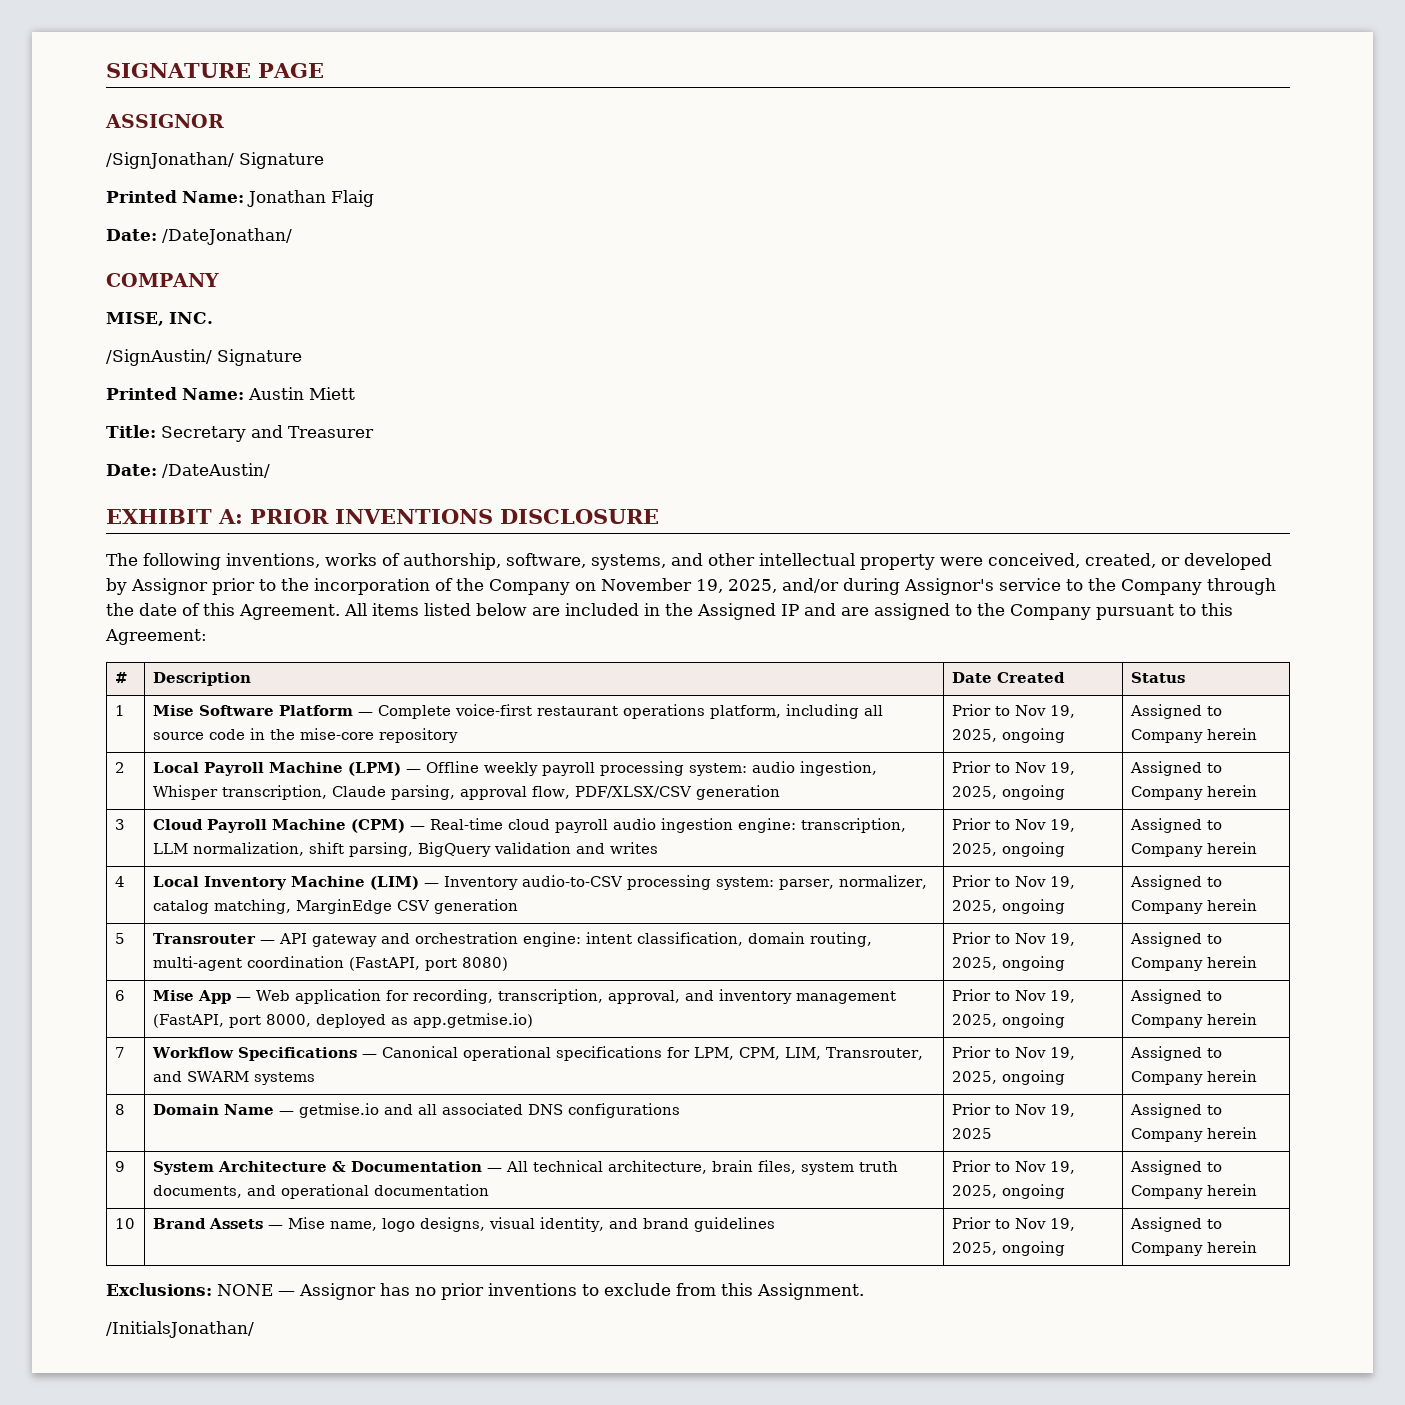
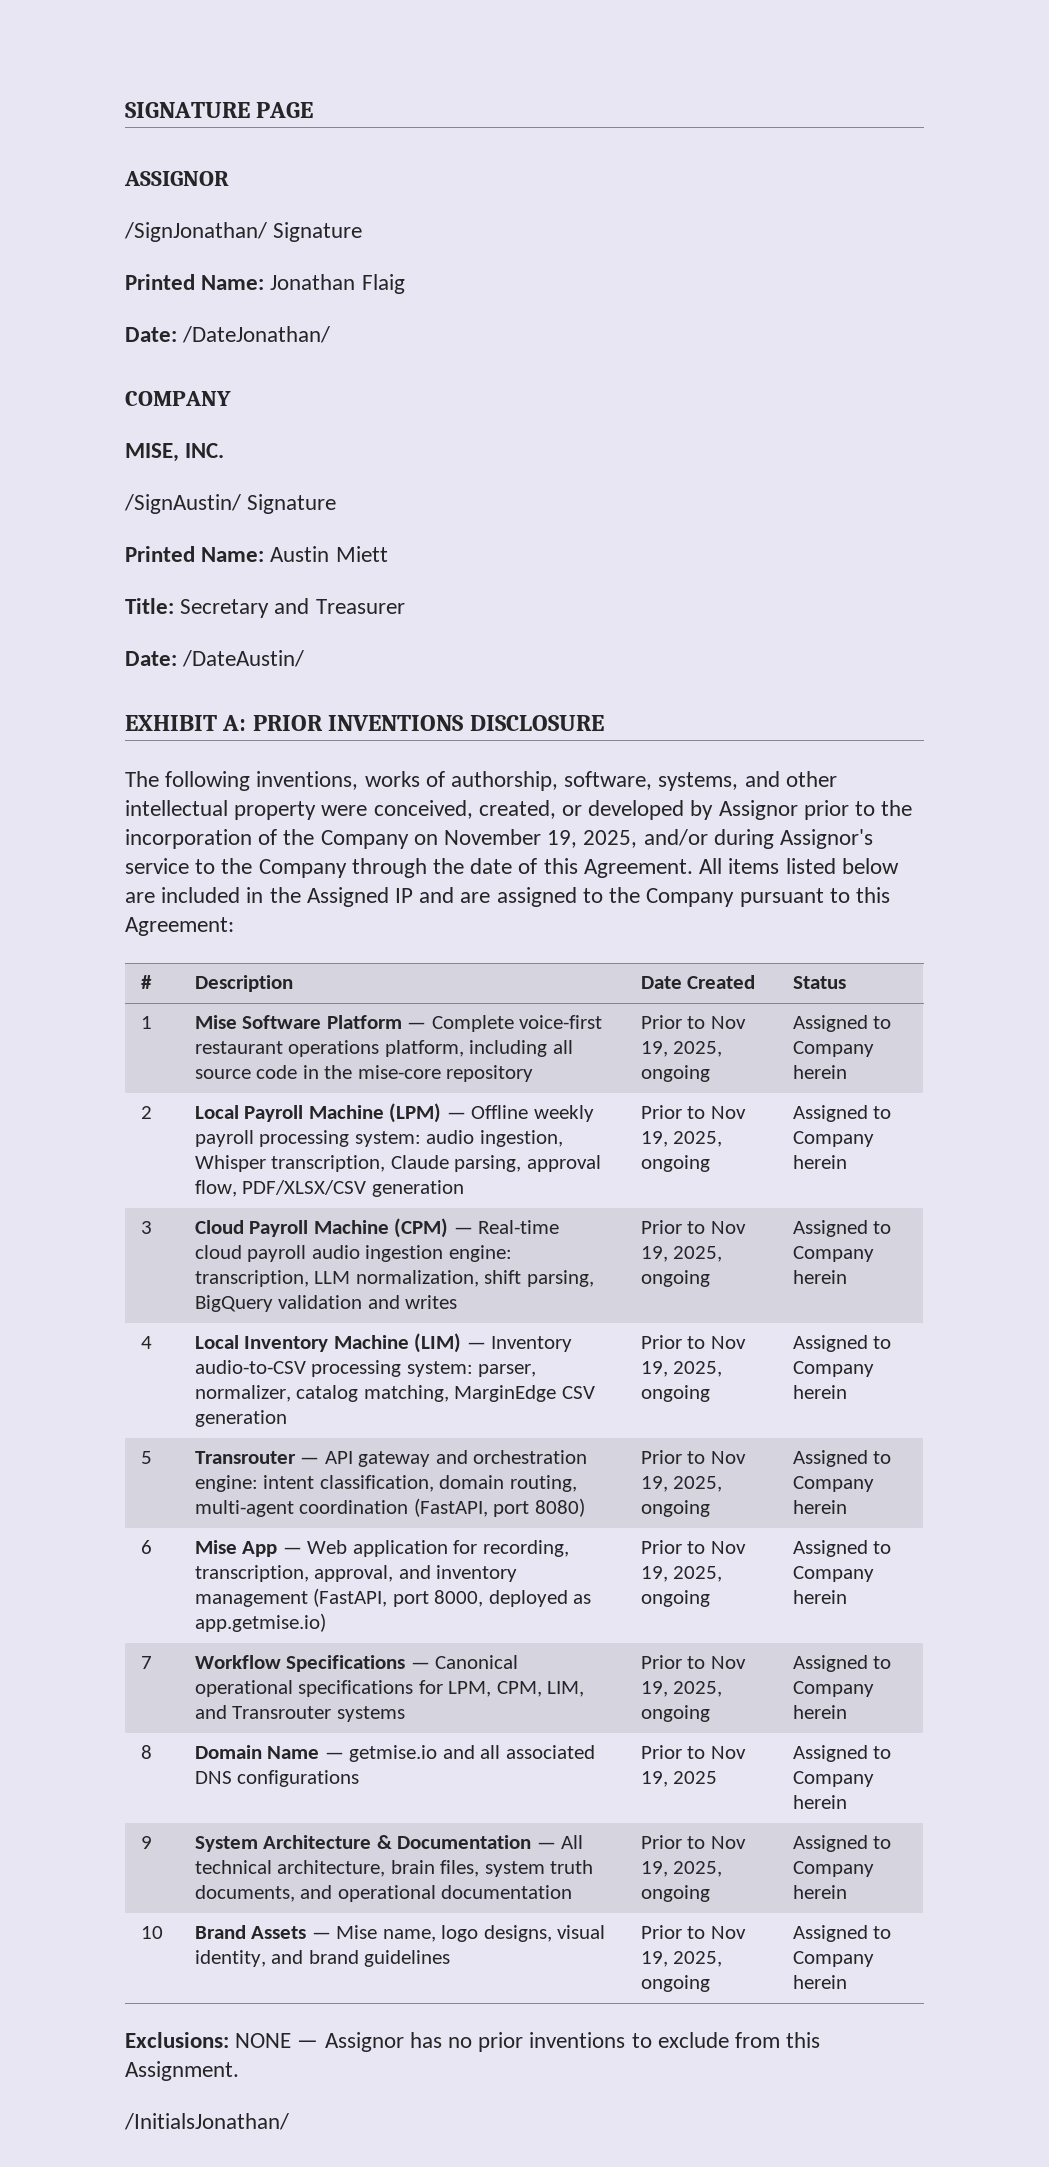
- 7 | Workflow Specifications — Canonical operational specifications for LPM, CPM, LIM, Transrouter, and SWARM systems | Prior to Nov 19, 2025, ongoing | Assigned to Company herein
+ 7 | Workflow Specifications — Canonical operational specifications for LPM, CPM, LIM, and Transrouter systems | Prior to Nov 19, 2025, ongoing | Assigned to Company herein

